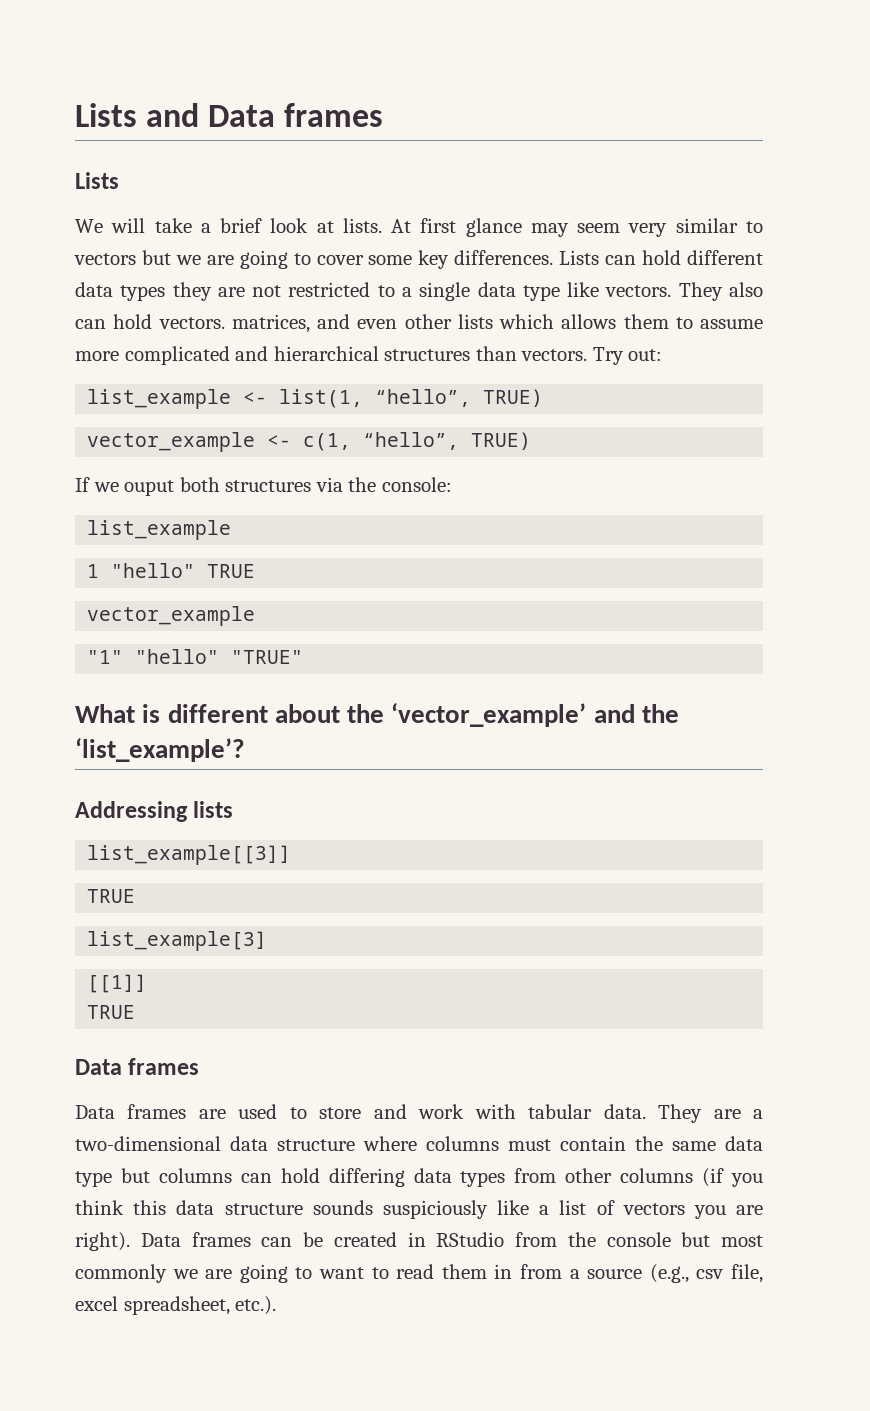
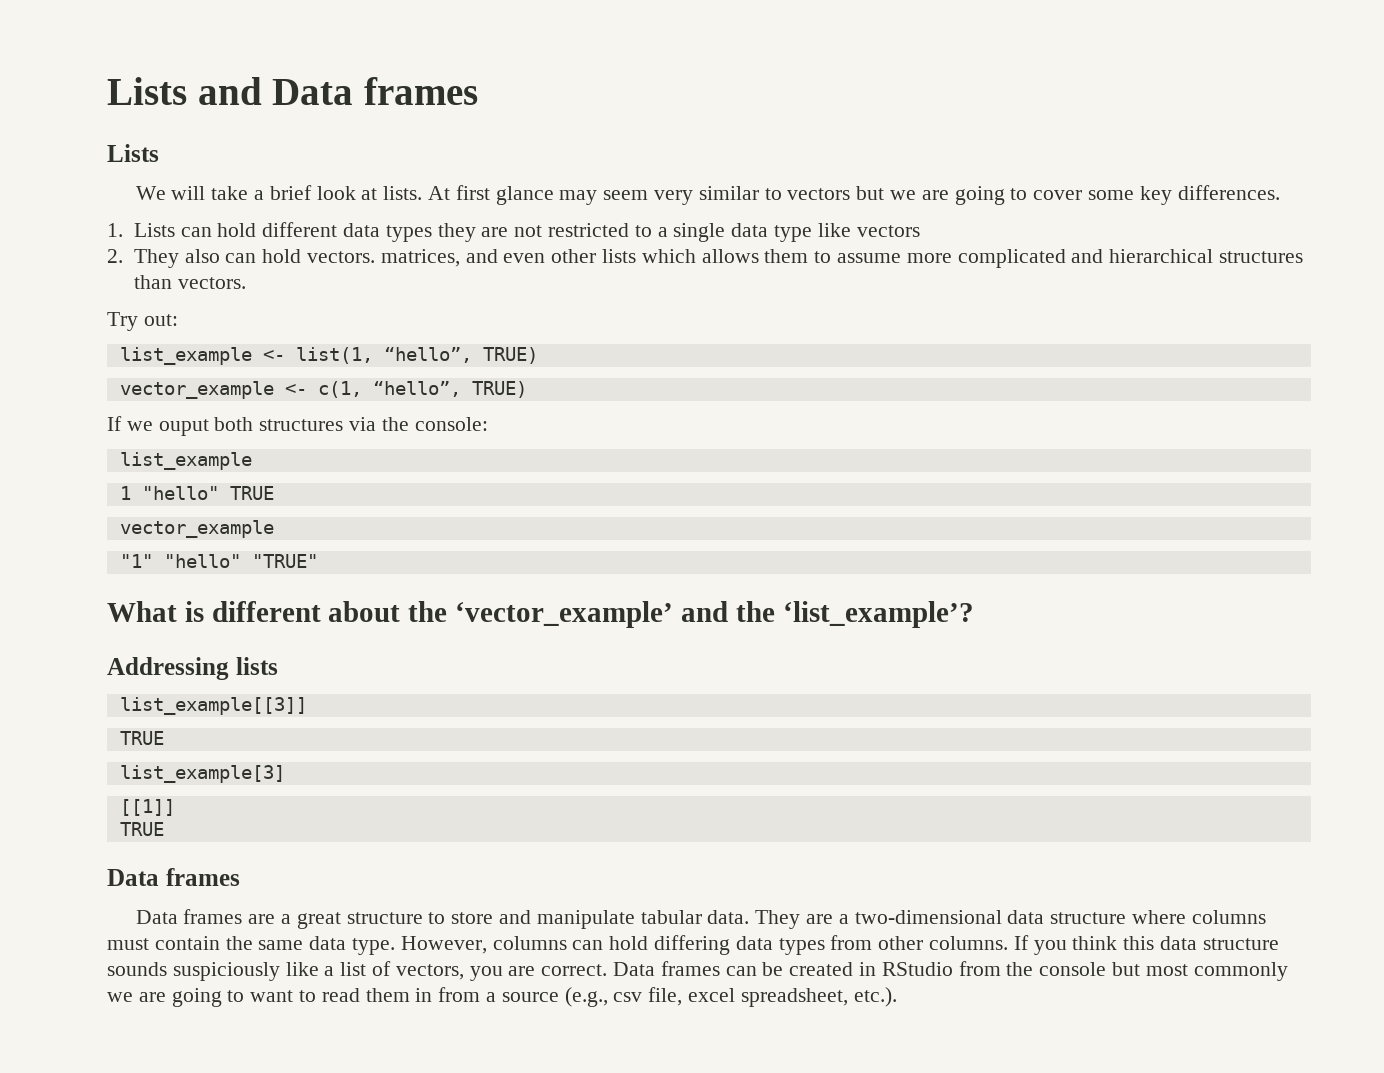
- At first glance may seem very similar to vectors but we are going to cover some key differences. Lists can hold different data types they are not restricted to a single data type like vectors. They also can hold vectors. matrices, and even other lists which allows them to assume more complicated and hierarchical structures than vectors. Try out:
+ At first glance may seem very similar to vectors but we are going to cover some key differences.
+ 1. Lists can hold different data types they are not restricted to a single data type like vectors
+ 2. They also can hold vectors. matrices, and even other lists which allows them to assume more complicated and hierarchical structures than vectors.
+ Try out:
- Data frames are used to store and work with tabular data.
+ Data frames are a great structure to store and manipulate tabular data.
- They are a two-dimensional data structure where columns must contain the same data type but columns can hold differing data types from other columns (if you think this data structure sounds suspiciously like a list of vectors you are right).
+ They are a two-dimensional data structure where columns must contain the same data type. However, columns can hold differing data types from other columns. If you think this data structure sounds suspiciously like a list of vectors, you are correct.

